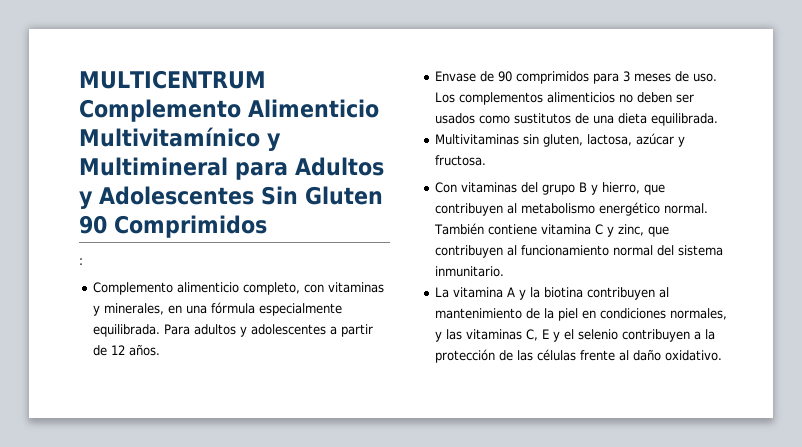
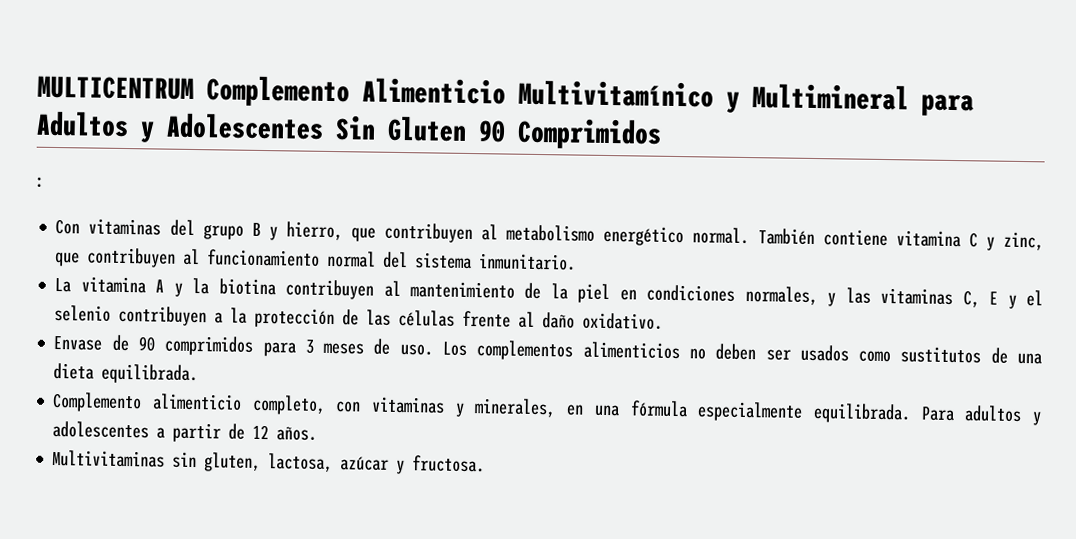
- Complemento alimenticio completo, con vitaminas y minerales, en una fórmula especialmente equilibrada. Para adultos y adolescentes a partir de 12 años.
- Envase de 90 comprimidos para 3 meses de uso. Los complementos alimenticios no deben ser usados como sustitutos de una dieta equilibrada.
- Multivitaminas sin gluten, lactosa, azúcar y fructosa.
+ Envase de 90 comprimidos para 3 meses de uso. Los complementos alimenticios no deben ser usados como sustitutos de una dieta equilibrada.
+ Complemento alimenticio completo, con vitaminas y minerales, en una fórmula especialmente equilibrada. Para adultos y adolescentes a partir de 12 años.
+ Multivitaminas sin gluten, lactosa, azúcar y fructosa.

